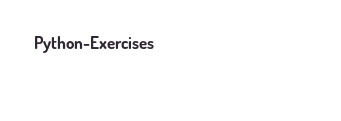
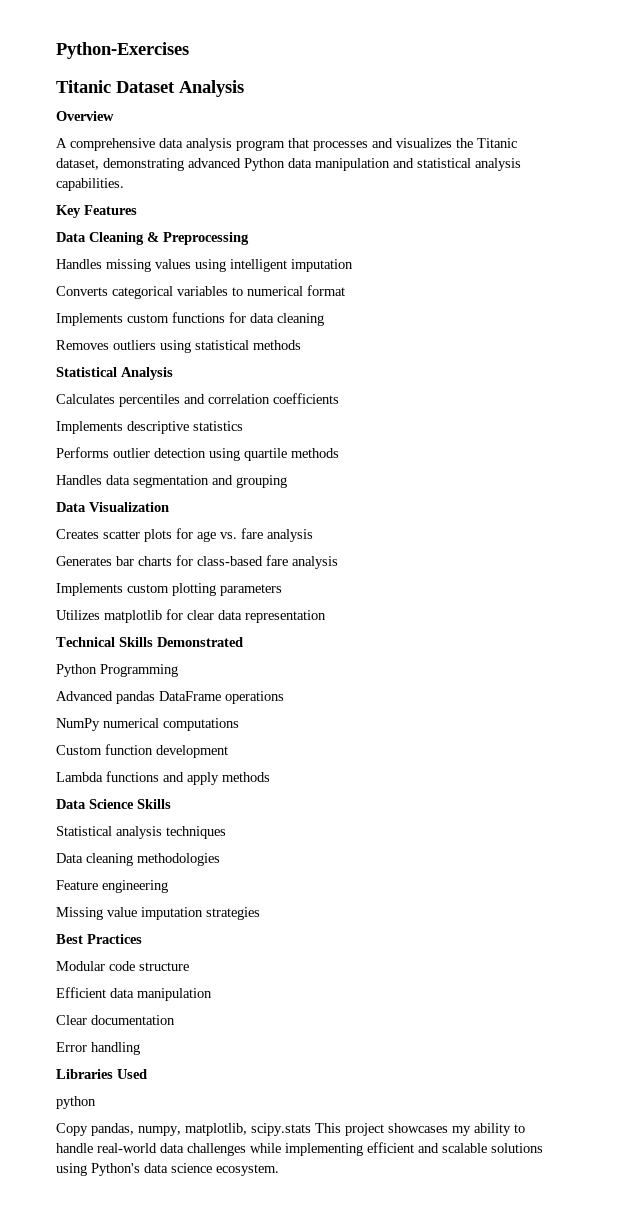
+ Titanic Dataset Analysis
+ Overview
+ A comprehensive data analysis program that processes and visualizes the Titanic dataset, demonstrating advanced Python data manipulation and statistical analysis capabilities.
+ Key Features
+ Data Cleaning & Preprocessing
+ Handles missing values using intelligent imputation
+ Converts categorical variables to numerical format
+ Implements custom functions for data cleaning
+ Removes outliers using statistical methods
+ Statistical Analysis
+ Calculates percentiles and correlation coefficients
+ Implements descriptive statistics
+ Performs outlier detection using quartile methods
+ Handles data segmentation and grouping
+ Data Visualization
+ Creates scatter plots for age vs. fare analysis
+ Generates bar charts for class-based fare analysis
+ Implements custom plotting parameters
+ Utilizes matplotlib for clear data representation
+ Technical Skills Demonstrated
+ Python Programming
+ Advanced pandas DataFrame operations
+ NumPy numerical computations
+ Custom function development
+ Lambda functions and apply methods
+ Data Science Skills
+ Statistical analysis techniques
+ Data cleaning methodologies
+ Feature engineering
+ Missing value imputation strategies
+ Best Practices
+ Modular code structure
+ Efficient data manipulation
+ Clear documentation
+ Error handling
+ Libraries Used
+ python
+ Copy pandas, numpy, matplotlib, scipy.stats This project showcases my ability to handle real-world data challenges while implementing efficient and scalable solutions using Python's data science ecosystem.

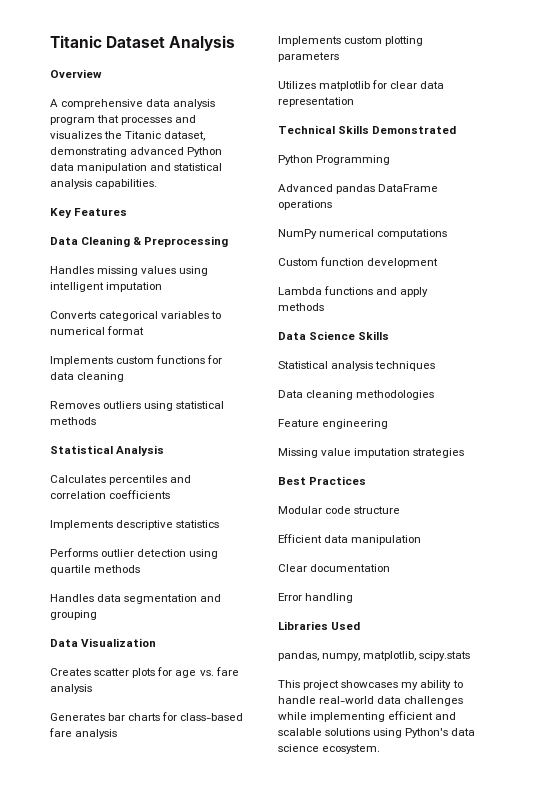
- Python-Exercises
- python
- Copy pandas, numpy, matplotlib, scipy.stats This project showcases my ability to handle real-world data challenges while implementing efficient and scalable solutions using Python's data science ecosystem.
+ pandas, numpy, matplotlib, scipy.stats
+ This project showcases my ability to handle real-world data challenges while implementing efficient and scalable solutions using Python's data science ecosystem.

